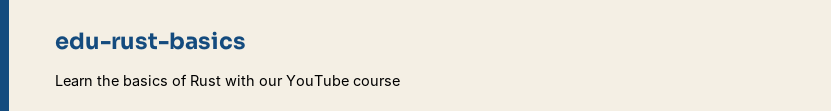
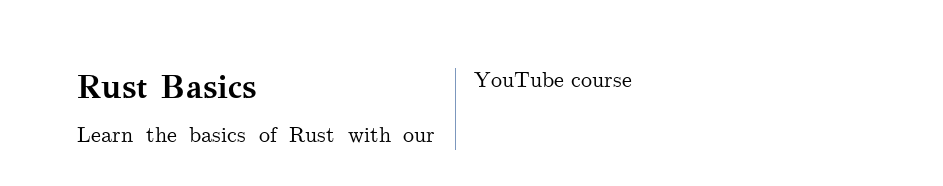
- edu-rust-basics
+ Rust Basics

